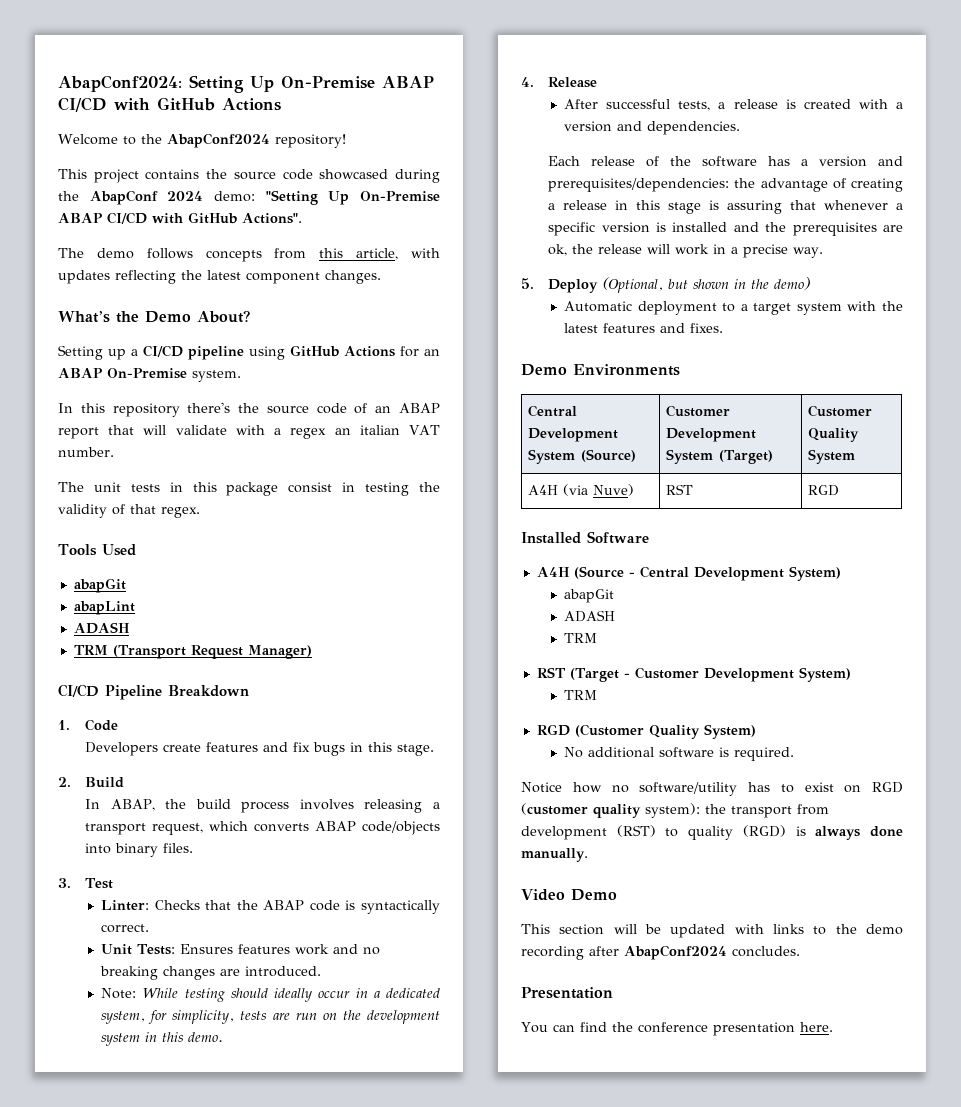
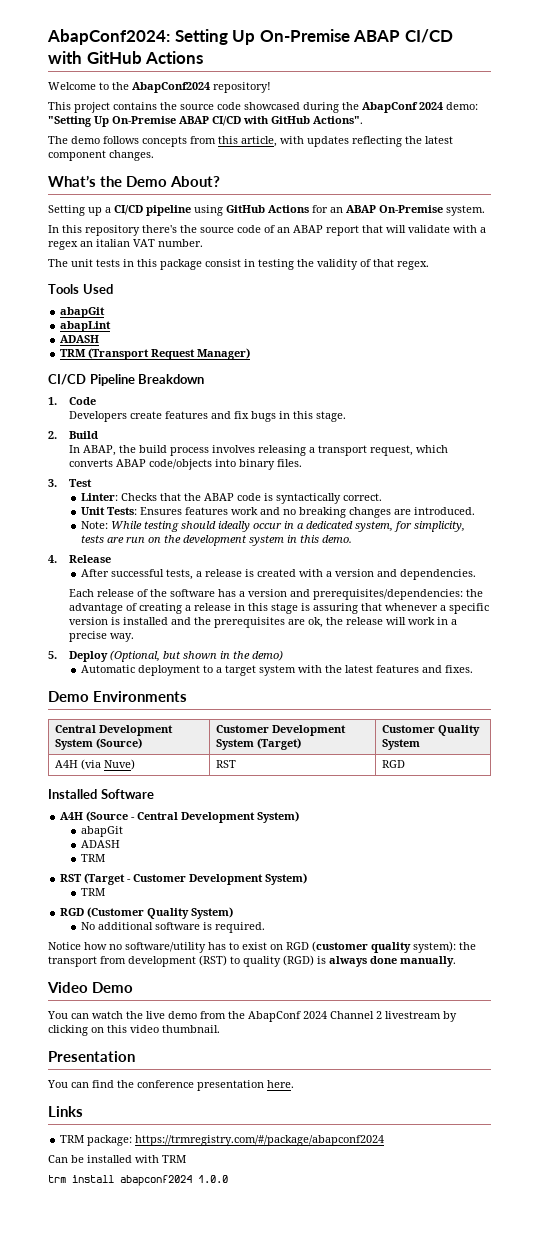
- This section will be updated with links to the demo recording after AbapConf2024 concludes.
+ You can watch the live demo from the AbapConf 2024 Channel 2 livestream by clicking on this video thumbnail.
+ Links
+ TRM package: https://trmregistry.com/#/package/abapconf2024
+ Can be installed with TRM
+ trm install abapconf2024 1.0.0

